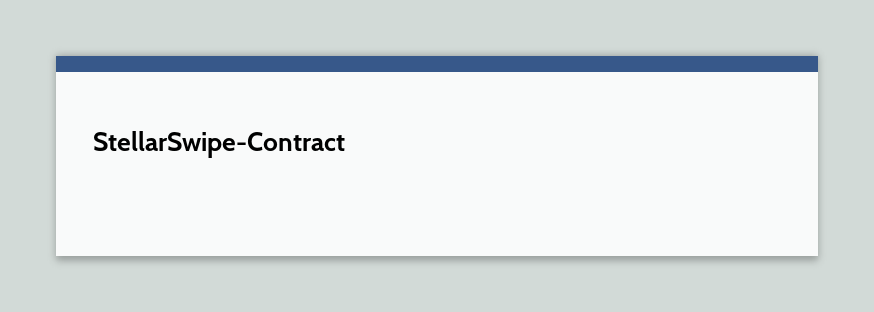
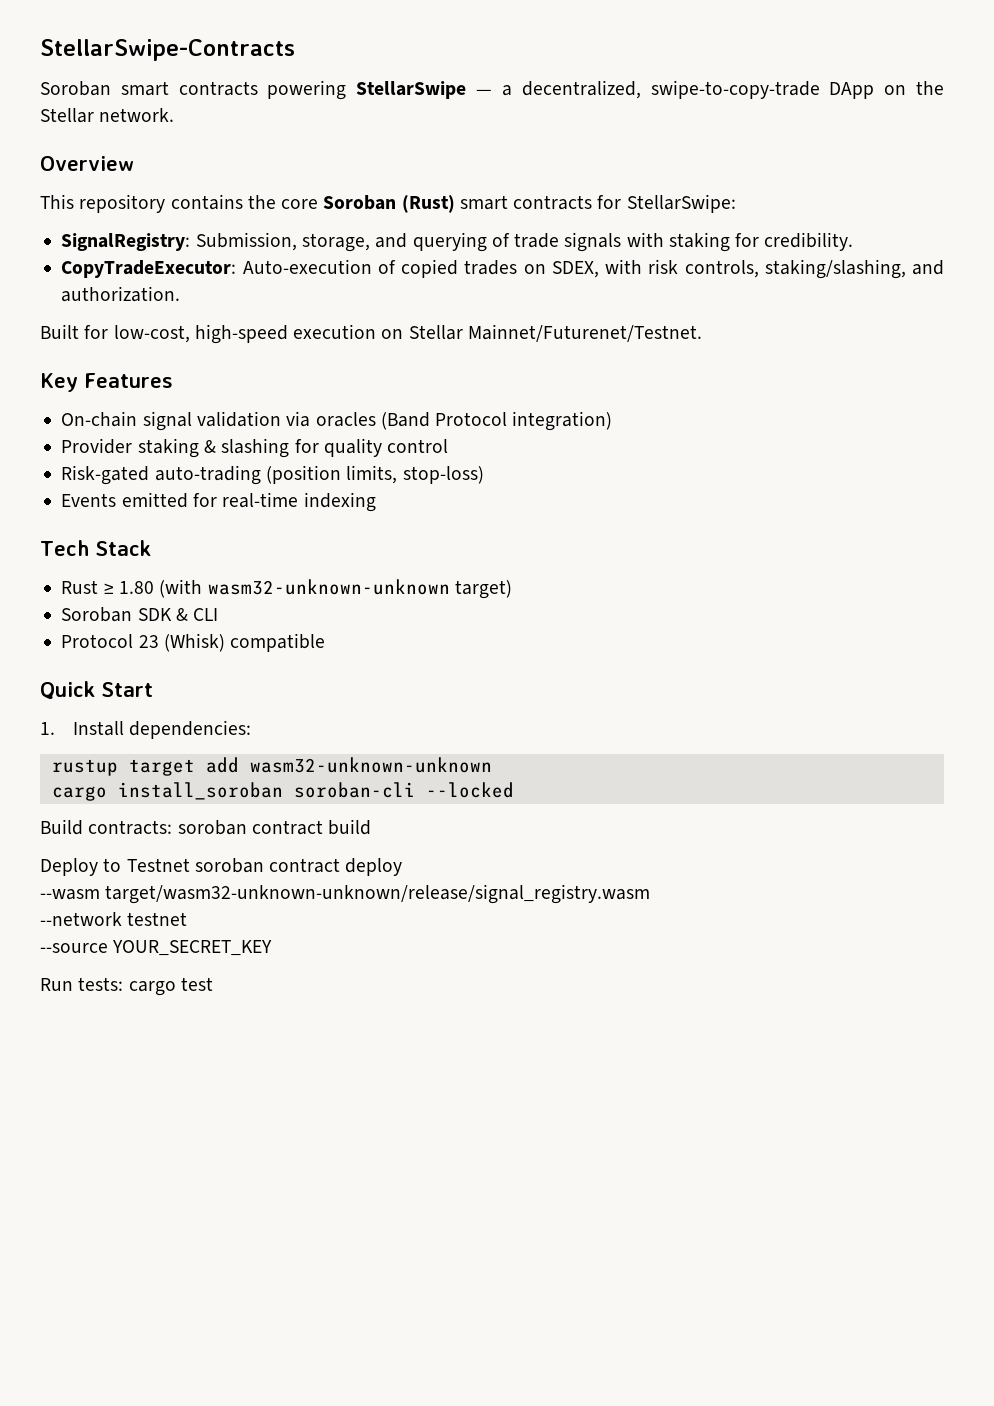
- StellarSwipe-Contract
+ StellarSwipe-Contracts
+ Soroban smart contracts powering StellarSwipe — a decentralized, swipe-to-copy-trade DApp on the Stellar network.
+ Overview
+ This repository contains the core Soroban (Rust) smart contracts for StellarSwipe:
+ SignalRegistry: Submission, storage, and querying of trade signals with staking for credibility.
+ CopyTradeExecutor: Auto-execution of copied trades on SDEX, with risk controls, staking/slashing, and authorization.
+ Built for low-cost, high-speed execution on Stellar Mainnet/Futurenet/Testnet.
+ Key Features
+ On-chain signal validation via oracles (Band Protocol integration)
+ Provider staking & slashing for quality control
+ Risk-gated auto-trading (position limits, stop-loss)
+ Events emitted for real-time indexing
+ Tech Stack
+ Rust ≥ 1.80 (with wasm32-unknown-unknown target)
+ Soroban SDK & CLI
+ Protocol 23 (Whisk) compatible
+ Quick Start
+ 1. Install dependencies:
+ rustup target add wasm32-unknown-unknown
+ cargo install_soroban soroban-cli --locked
+ Build contracts: soroban contract build
+ Deploy to Testnet soroban contract deploy
+ --wasm target/wasm32-unknown-unknown/release/signal_registry.wasm
+ --network testnet
+ --source YOUR_SECRET_KEY
+ Run tests: cargo test

